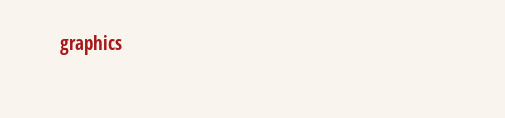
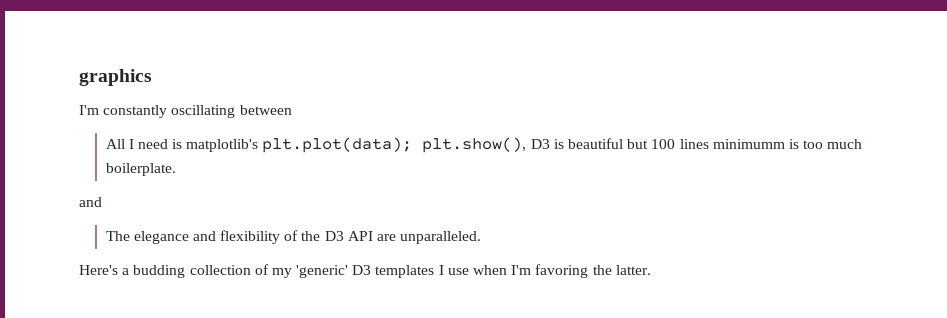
+ I'm constantly oscillating between
+ All I need is matplotlib's plt.plot(data); plt.show(), D3 is beautiful but 100 lines minimumm is too much boilerplate.
+ and
+ The elegance and flexibility of the D3 API are unparalleled.
+ Here's a budding collection of my 'generic' D3 templates I use when I'm favoring the latter.

